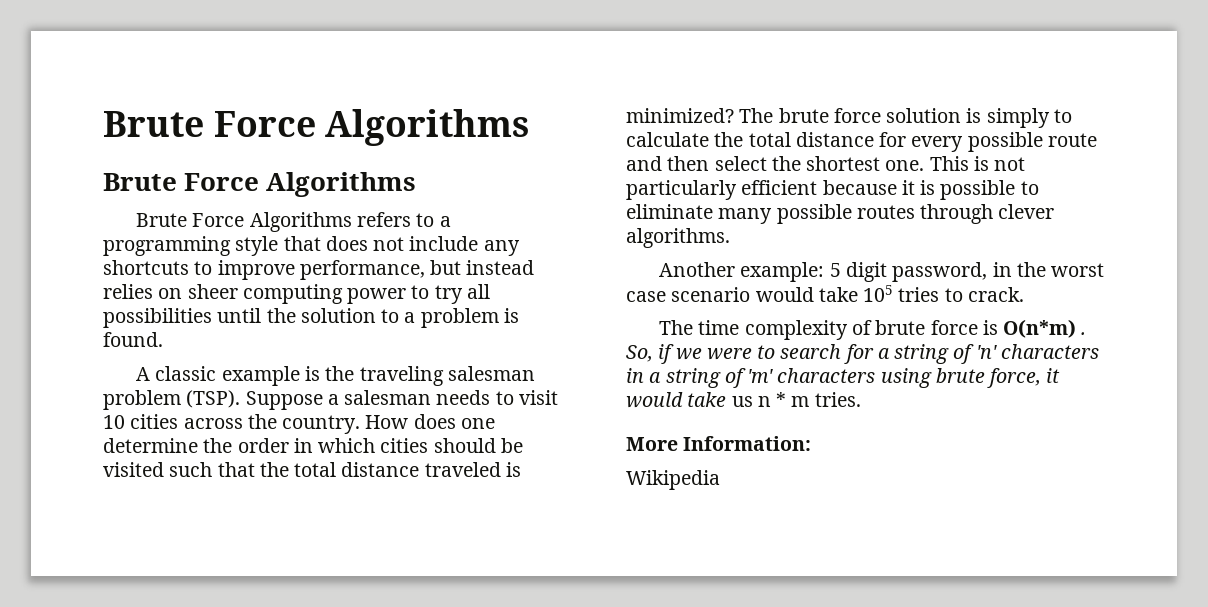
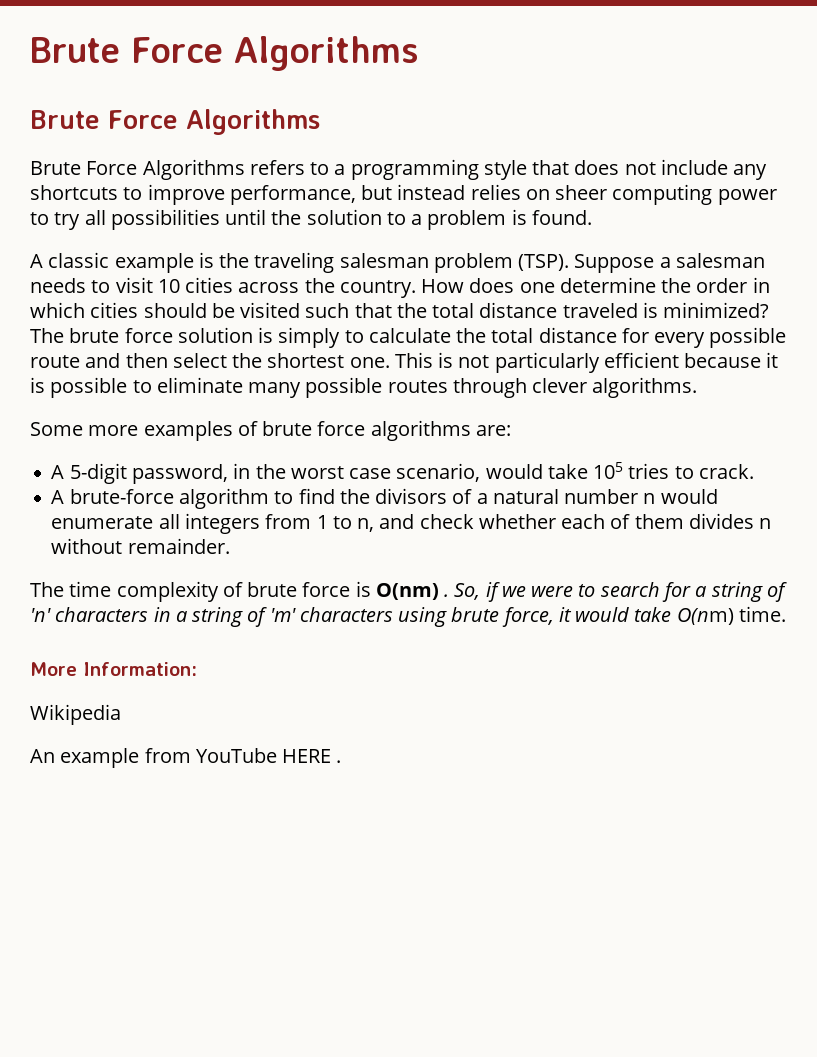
- Another example: 5 digit password, in the worst case scenario would take 105 tries to crack.
+ Some more examples of brute force algorithms are:
+ A 5-digit password, in the worst case scenario, would take 105 tries to crack.
+ A brute-force algorithm to find the divisors of a natural number n would enumerate all integers from 1 to n, and check whether each of them divides n without remainder.
- The time complexity of brute force is O(n*m) .
+ The time complexity of brute force is O(nm) .
- So, if we were to search for a string of 'n' characters in a string of 'm' characters using brute force, it would take us n * m tries.
+ So, if we were to search for a string of 'n' characters in a string of 'm' characters using brute force, it would take O(nm) time.
  More Information:
  Wikipedia
+ An example from YouTube HERE .

